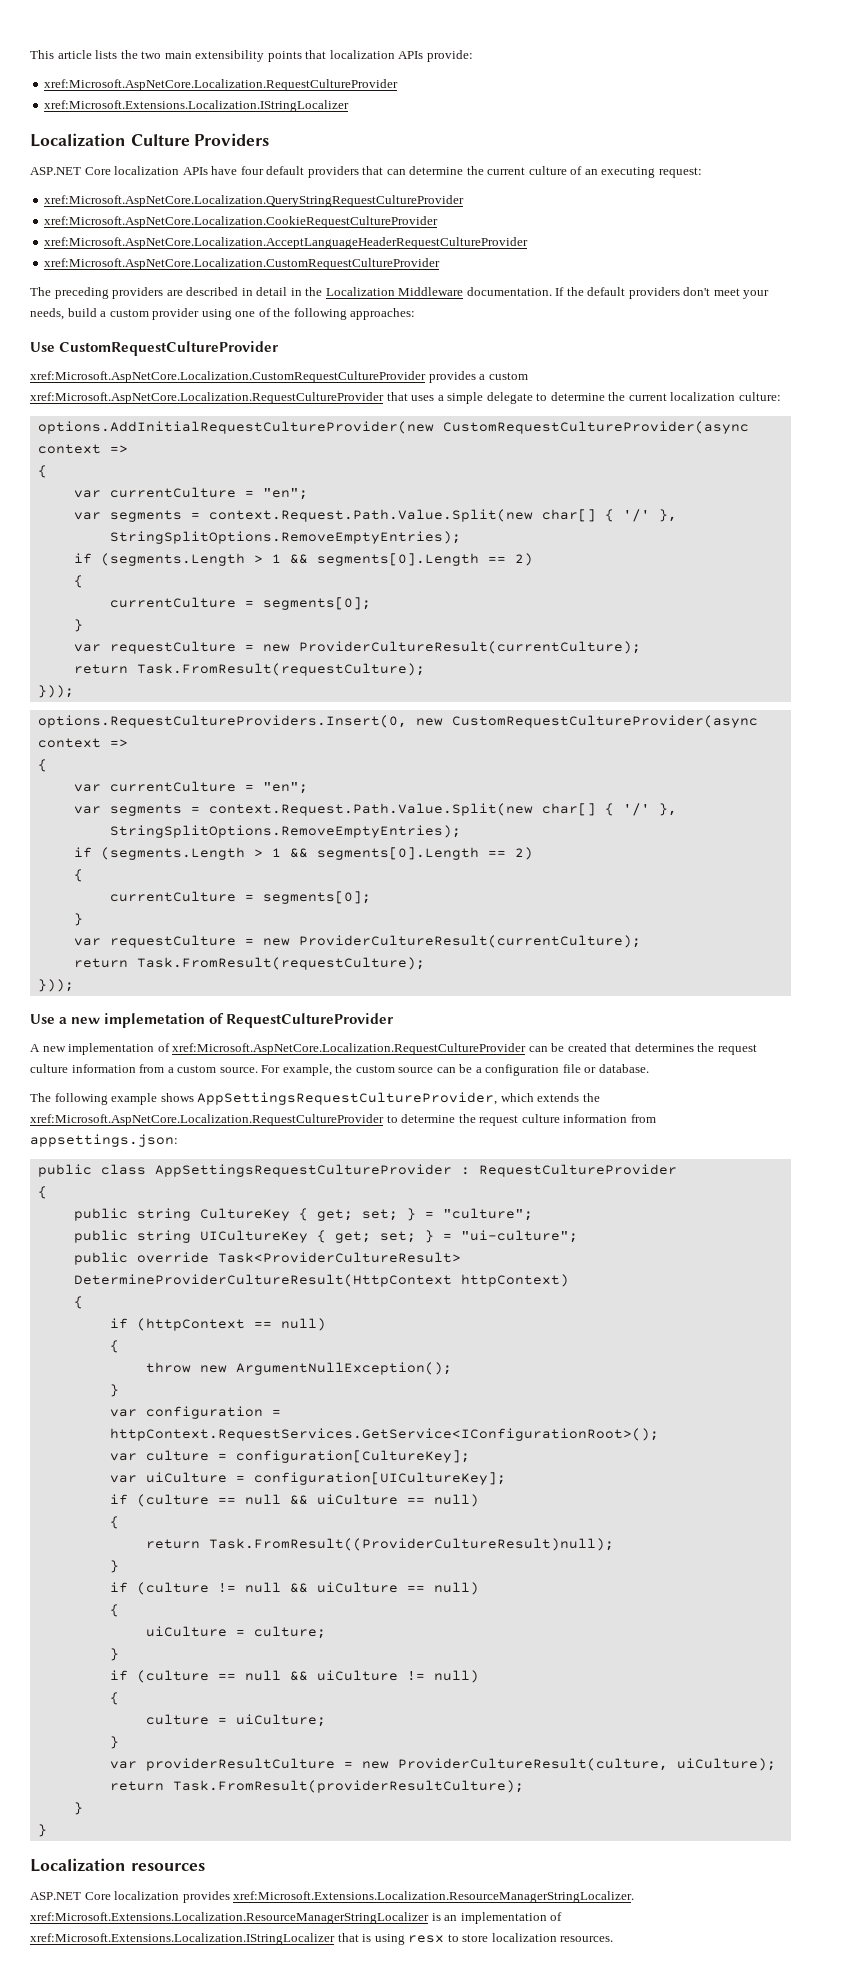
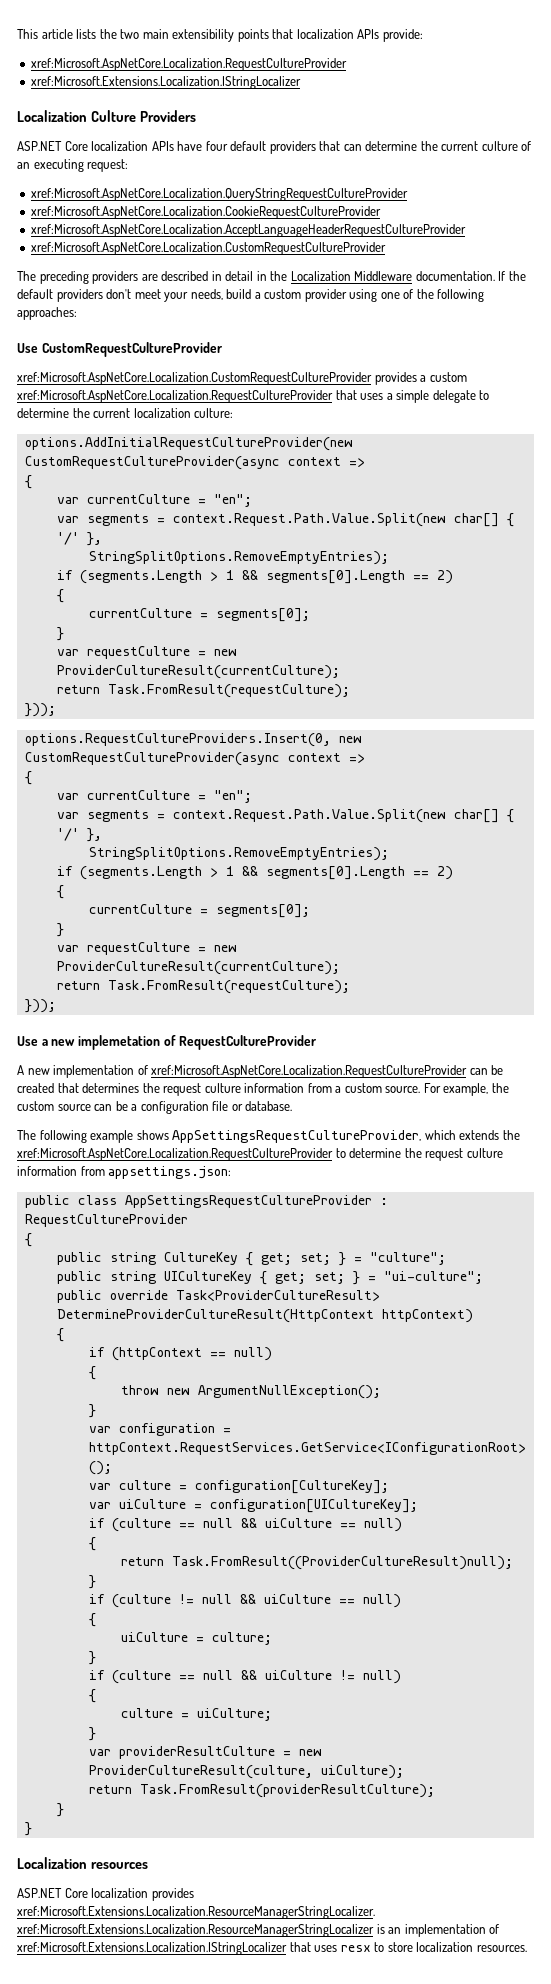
- ASP.NET Core localization provides xref:Microsoft.Extensions.Localization.ResourceManagerStringLocalizer. xref:Microsoft.Extensions.Localization.ResourceManagerStringLocalizer is an implementation of xref:Microsoft.Extensions.Localization.IStringLocalizer that is using resx to store localization resources.
+ ASP.NET Core localization provides xref:Microsoft.Extensions.Localization.ResourceManagerStringLocalizer. xref:Microsoft.Extensions.Localization.ResourceManagerStringLocalizer is an implementation of xref:Microsoft.Extensions.Localization.IStringLocalizer that uses resx to store localization resources.

